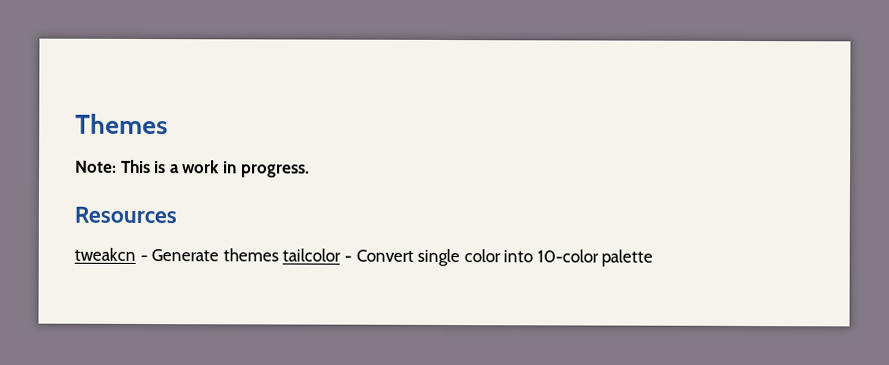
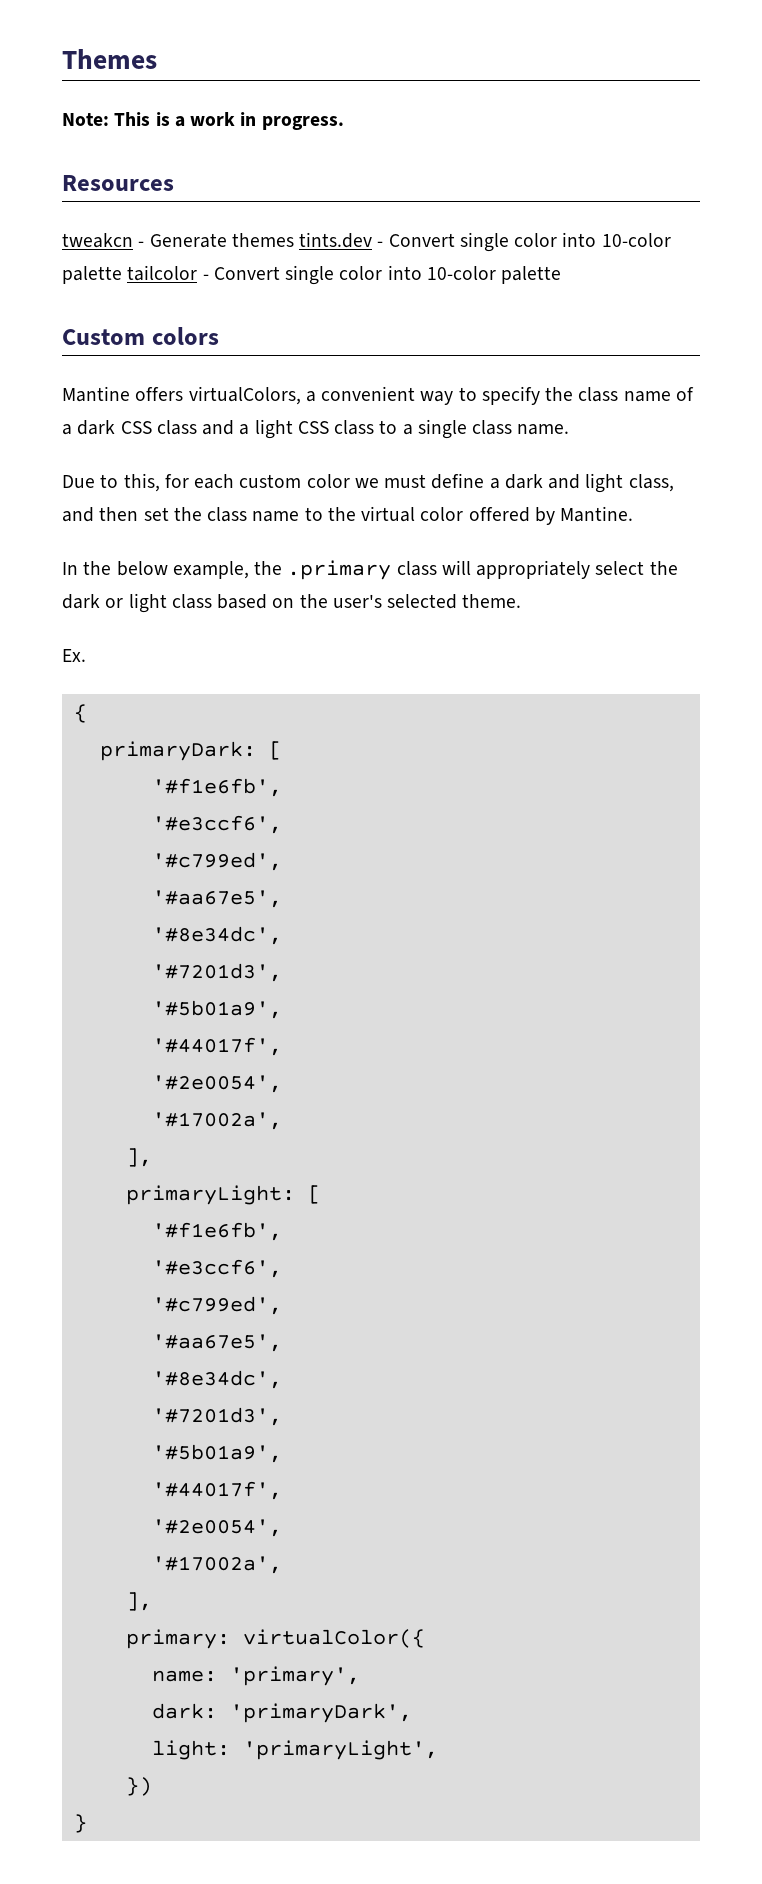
- tweakcn - Generate themes tailcolor - Convert single color into 10-color palette
+ tweakcn - Generate themes tints.dev - Convert single color into 10-color palette tailcolor - Convert single color into 10-color palette
+ Custom colors
+ Mantine offers virtualColors, a convenient way to specify the class name of a dark CSS class and a light CSS class to a single class name.
+ Due to this, for each custom color we must define a dark and light class, and then set the class name to the virtual color offered by Mantine.
+ In the below example, the .primary class will appropriately select the dark or light class based on the user's selected theme.
+ Ex.
+ {
+ primaryDark: [
+ '#f1e6fb',
+ '#e3ccf6',
+ '#c799ed',
+ '#aa67e5',
+ '#8e34dc',
+ '#7201d3',
+ '#5b01a9',
+ '#44017f',
+ '#2e0054',
+ '#17002a',
+ ],
+ primaryLight: [
+ '#f1e6fb',
+ '#e3ccf6',
+ '#c799ed',
+ '#aa67e5',
+ '#8e34dc',
+ '#7201d3',
+ '#5b01a9',
+ '#44017f',
+ '#2e0054',
+ '#17002a',
+ ],
+ primary: virtualColor({
+ name: 'primary',
+ dark: 'primaryDark',
+ light: 'primaryLight',
+ })
+ }

